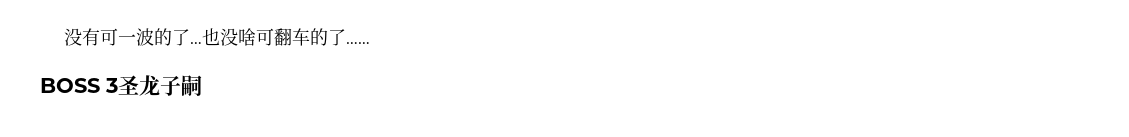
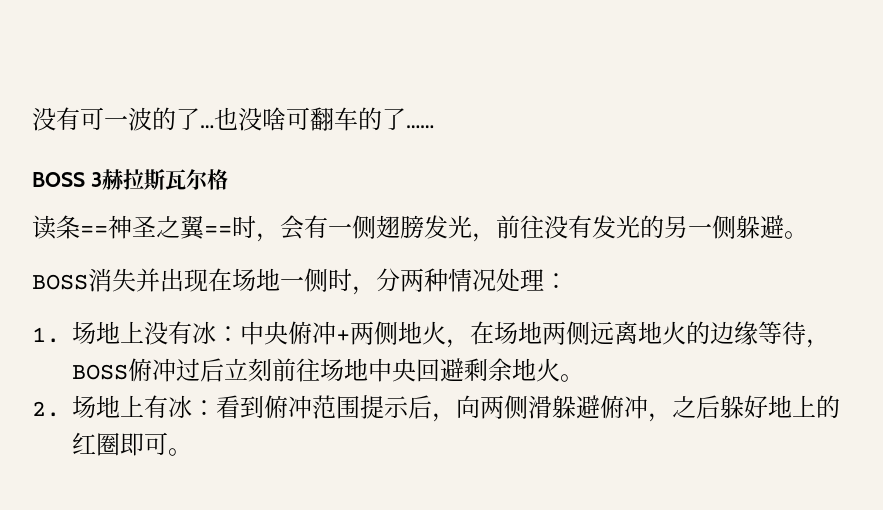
- BOSS 3圣龙子嗣
+ BOSS 3赫拉斯瓦尔格
+ 读条==神圣之翼==时，会有一侧翅膀发光，前往没有发光的另一侧躲避。
+ BOSS消失并出现在场地一侧时，分两种情况处理：
+ 1.场地上没有冰：中央俯冲+两侧地火，在场地两侧远离地火的边缘等待，BOSS俯冲过后立刻前往场地中央回避剩余地火。
+ 2.场地上有冰：看到俯冲范围提示后，向两侧滑躲避俯冲，之后躲好地上的红圈即可。

